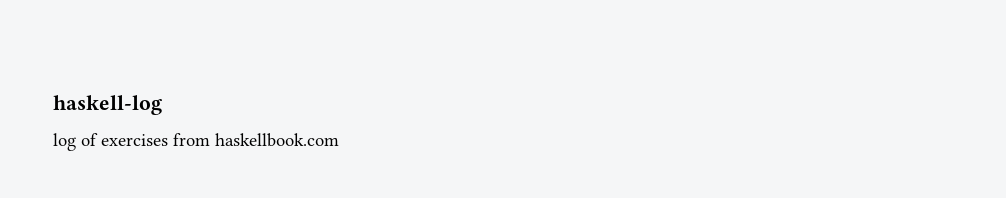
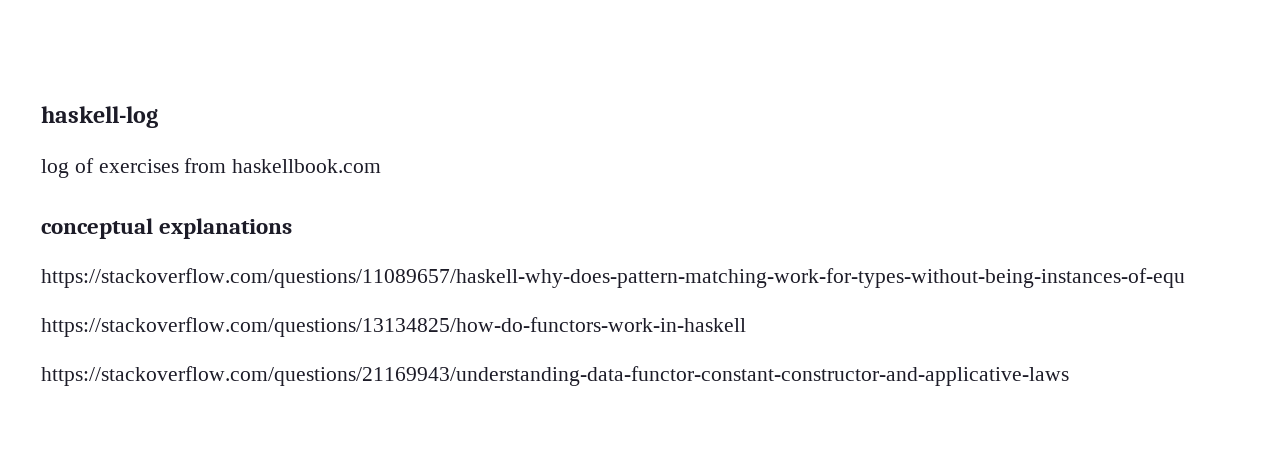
+ conceptual explanations
+ https://stackoverflow.com/questions/11089657/haskell-why-does-pattern-matching-work-for-types-without-being-instances-of-equ
+ https://stackoverflow.com/questions/13134825/how-do-functors-work-in-haskell
+ https://stackoverflow.com/questions/21169943/understanding-data-functor-constant-constructor-and-applicative-laws

